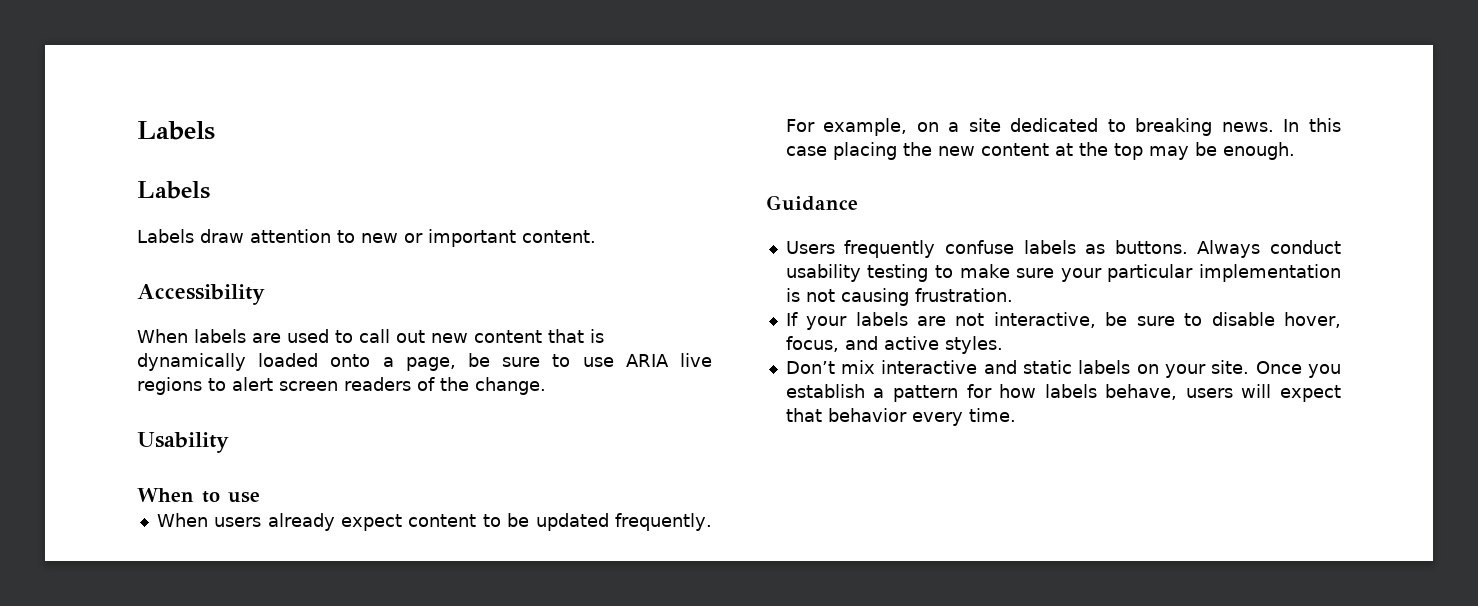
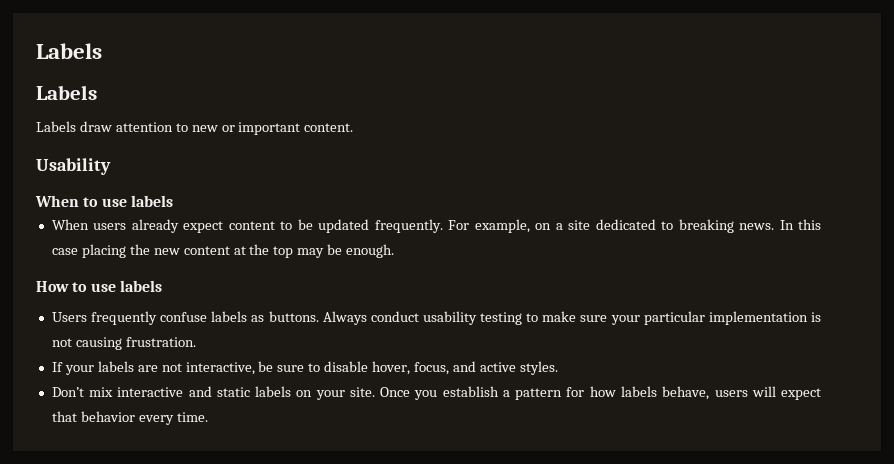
- Accessibility
- When labels are used to call out new content that is dynamically loaded onto a page, be sure to use ARIA live regions to alert screen readers of the change.
- When to use
+ When to use labels
- Guidance
+ How to use labels

